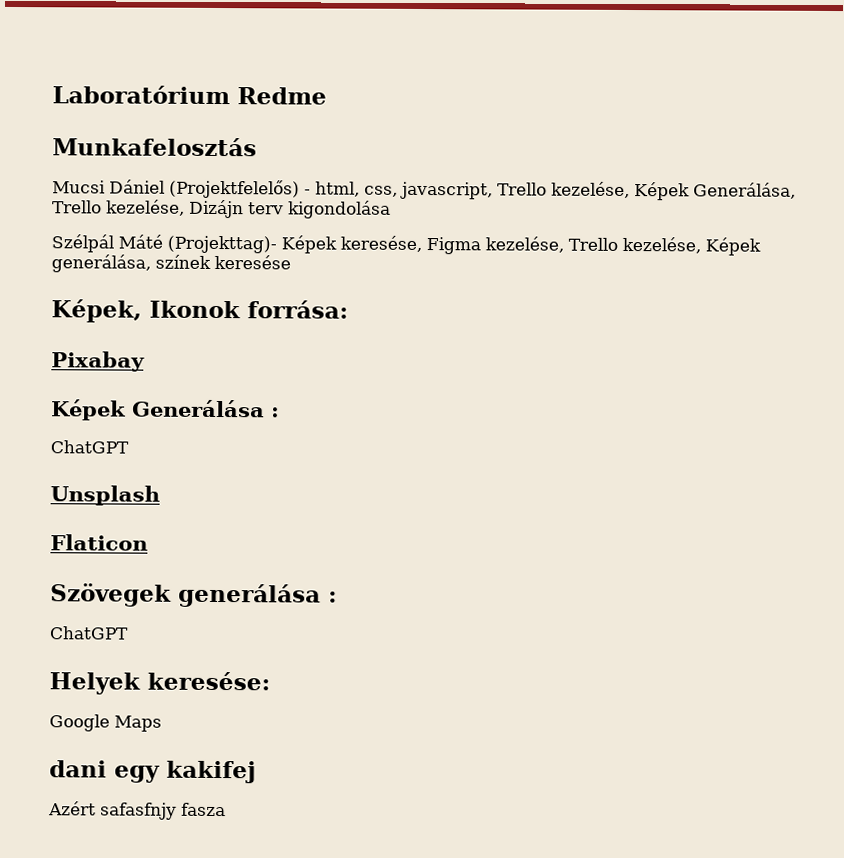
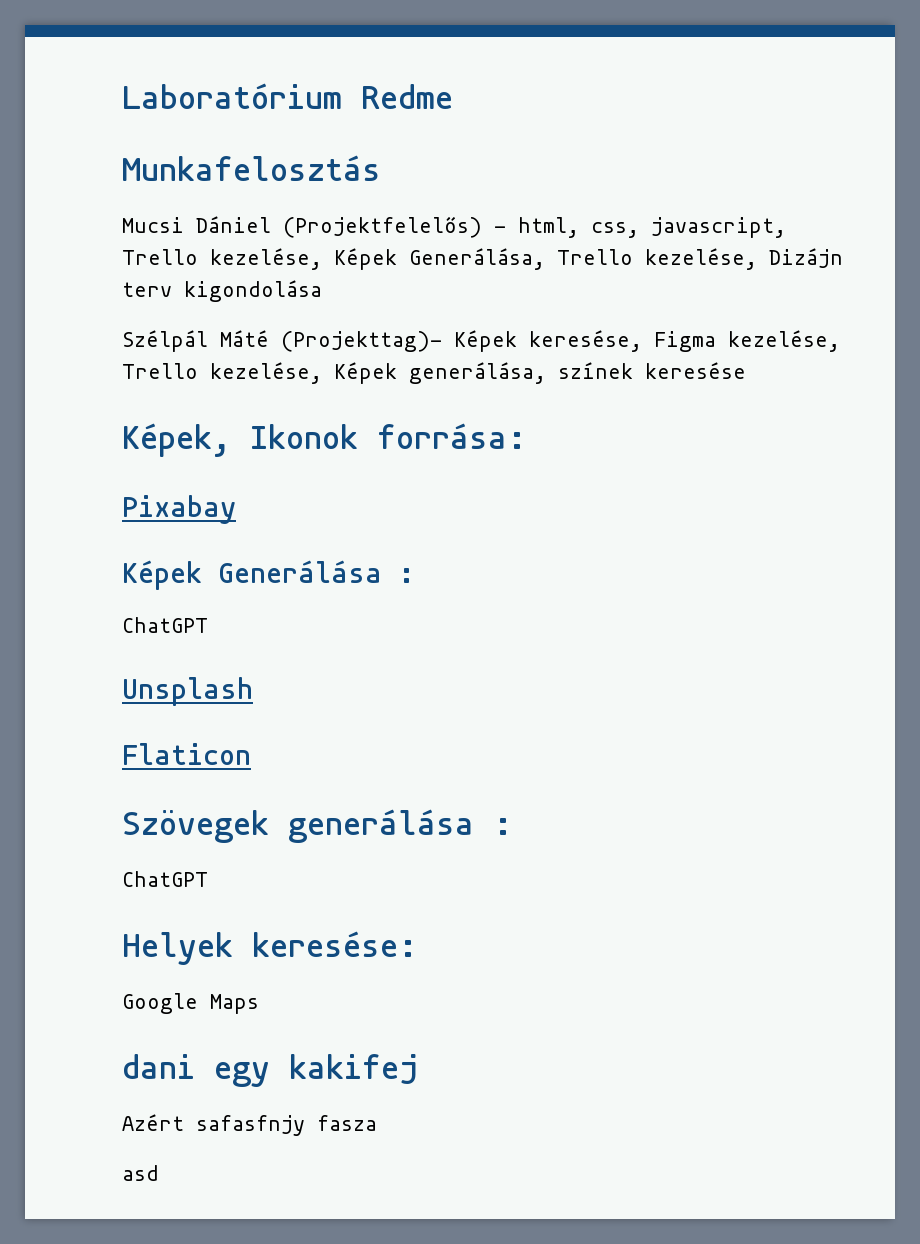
+ asd

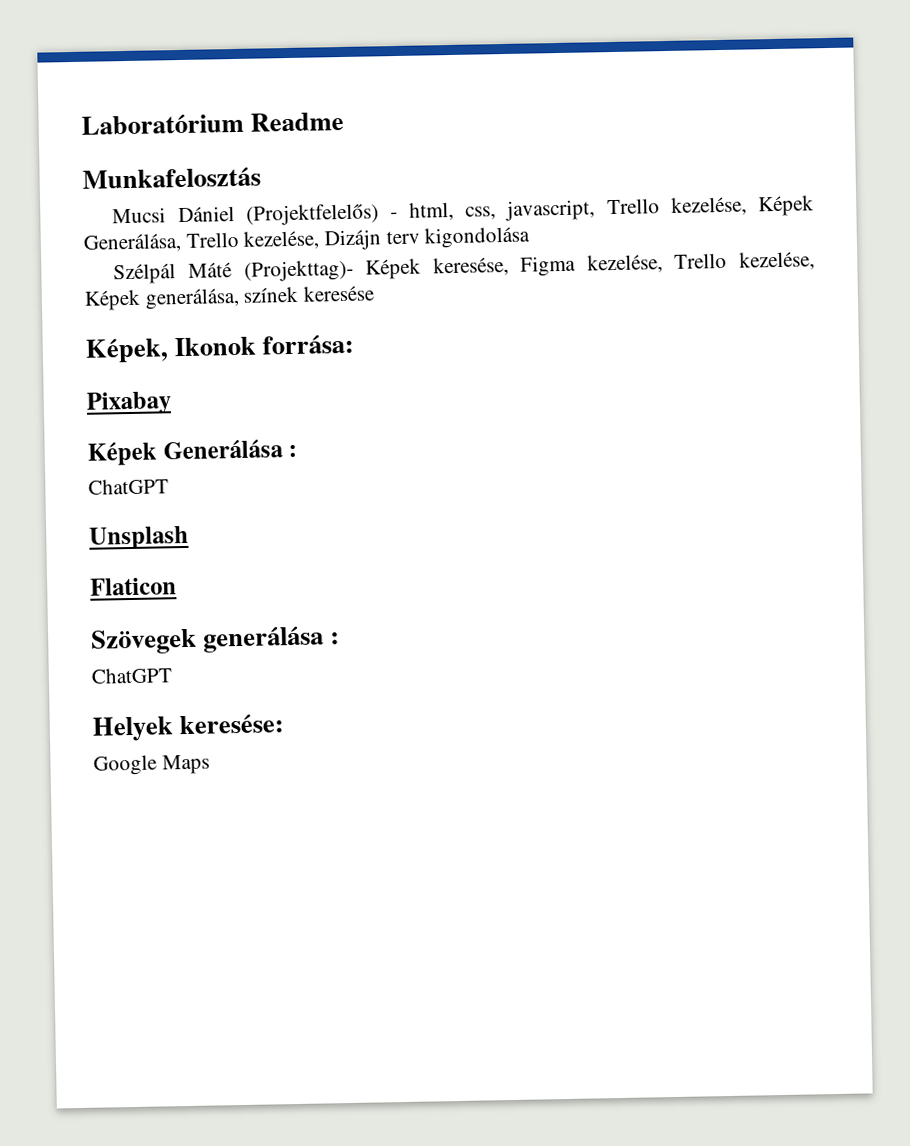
- Laboratórium Redme
+ Laboratórium Readme
- dani egy kakifej
- Azért safasfnjy fasza
- asd

